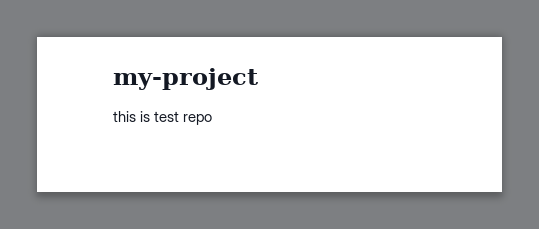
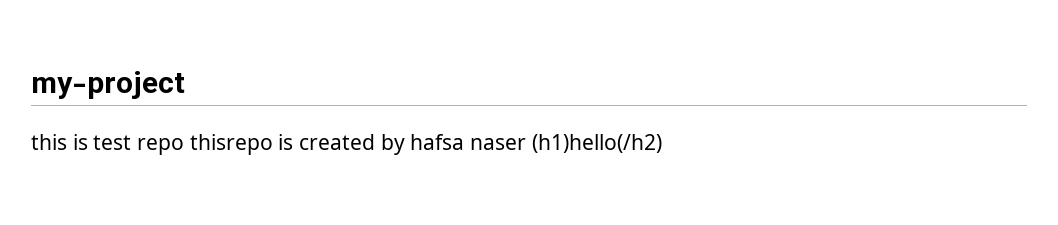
- this is test repo
+ this is test repo thisrepo is created by hafsa naser (h1)hello(/h2)

